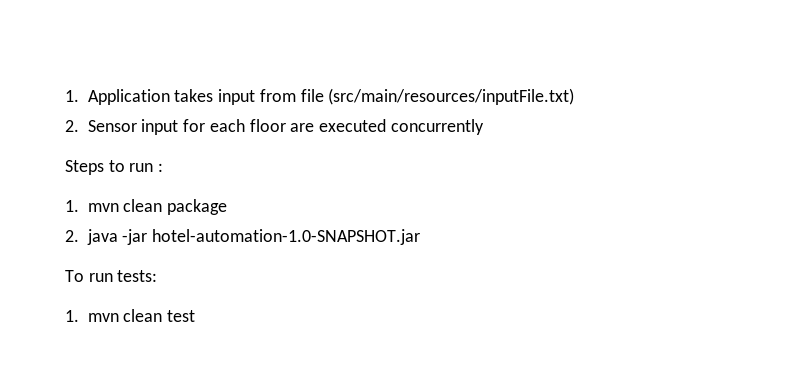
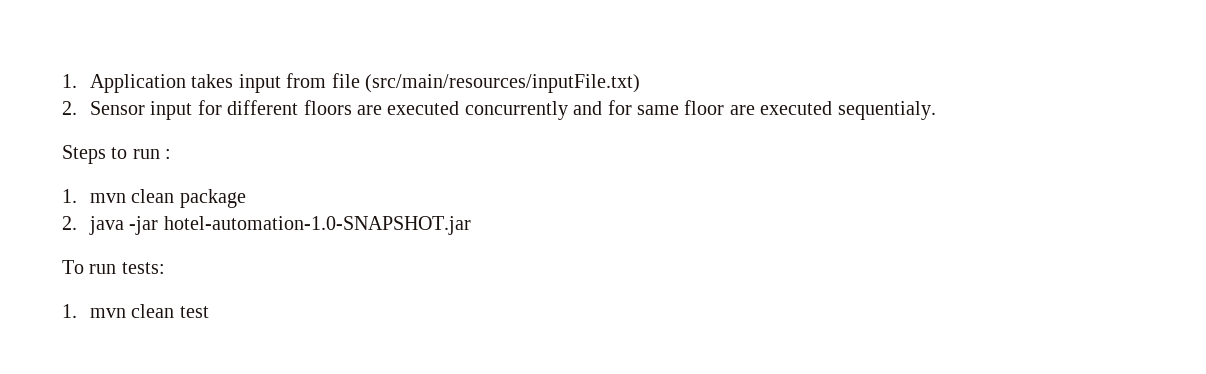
- 2. Sensor input for each floor are executed concurrently
+ 2. Sensor input for different floors are executed concurrently and for same floor are executed sequentialy.

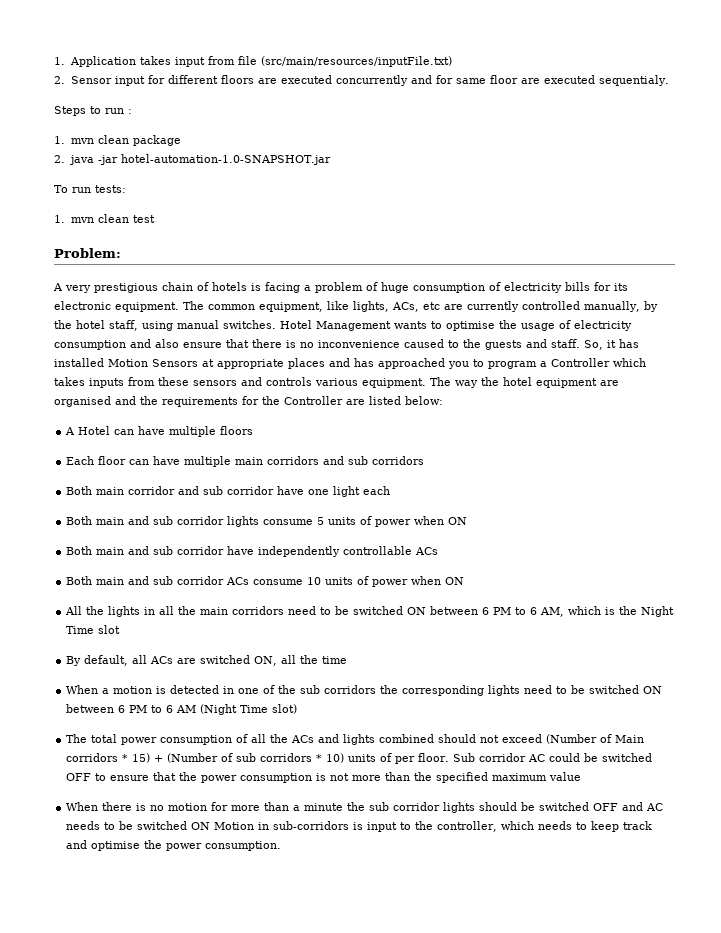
+ Problem:
+ A very prestigious chain of hotels is facing a problem of huge consumption of electricity bills for its electronic equipment. The common equipment, like lights, ACs, etc are currently controlled manually, by the hotel staff, using manual switches. Hotel Management wants to optimise the usage of electricity consumption and also ensure that there is no inconvenience caused to the guests and staff. So, it has installed Motion Sensors at appropriate places and has approached you to program a Controller which takes inputs from these sensors and controls various equipment. The way the hotel equipment are organised and the requirements for the Controller are listed below:
+ A Hotel can have multiple floors
+ Each floor can have multiple main corridors and sub corridors
+ Both main corridor and sub corridor have one light each
+ Both main and sub corridor lights consume 5 units of power when ON
+ Both main and sub corridor have independently controllable ACs
+ Both main and sub corridor ACs consume 10 units of power when ON
+ All the lights in all the main corridors need to be switched ON between 6 PM to 6 AM, which is the Night Time slot
+ By default, all ACs are switched ON, all the time
+ When a motion is detected in one of the sub corridors the corresponding lights need to be switched ON between 6 PM to 6 AM (Night Time slot)
+ The total power consumption of all the ACs and lights combined should not exceed (Number of Main corridors * 15) + (Number of sub corridors * 10) units of per floor. Sub corridor AC could be switched OFF to ensure that the power consumption is not more than the specified maximum value
+ When there is no motion for more than a minute the sub corridor lights should be switched OFF and AC needs to be switched ON Motion in sub-corridors is input to the controller, which needs to keep track and optimise the power consumption.

